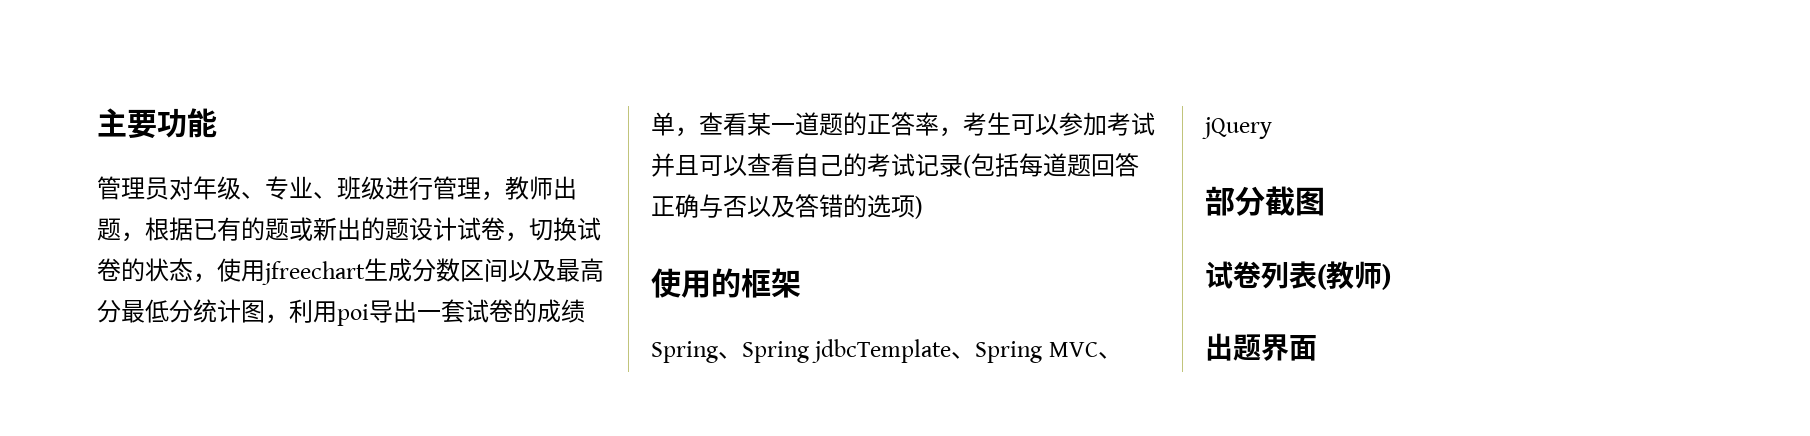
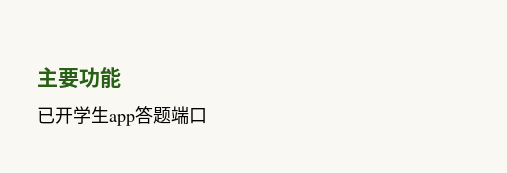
- 管理员对年级、专业、班级进行管理，教师出题，根据已有的题或新出的题设计试卷，切换试卷的状态，使用jfreechart生成分数区间以及最高分最低分统计图，利用poi导出一套试卷的成绩单，查看某一道题的正答率，考生可以参加考试并且可以查看自己的考试记录(包括每道题回答正确与否以及答错的选项)
- 使用的框架
- Spring、Spring jdbcTemplate、Spring MVC、jQuery
- 部分截图
- 试卷列表(教师)
- 出题界面
+ 已开学生app答题端口

